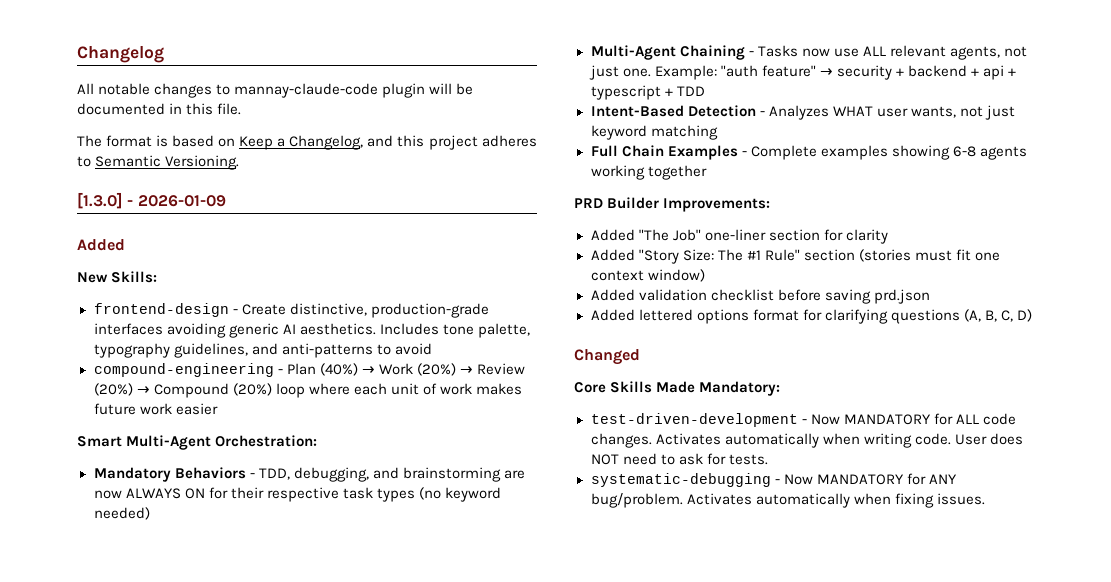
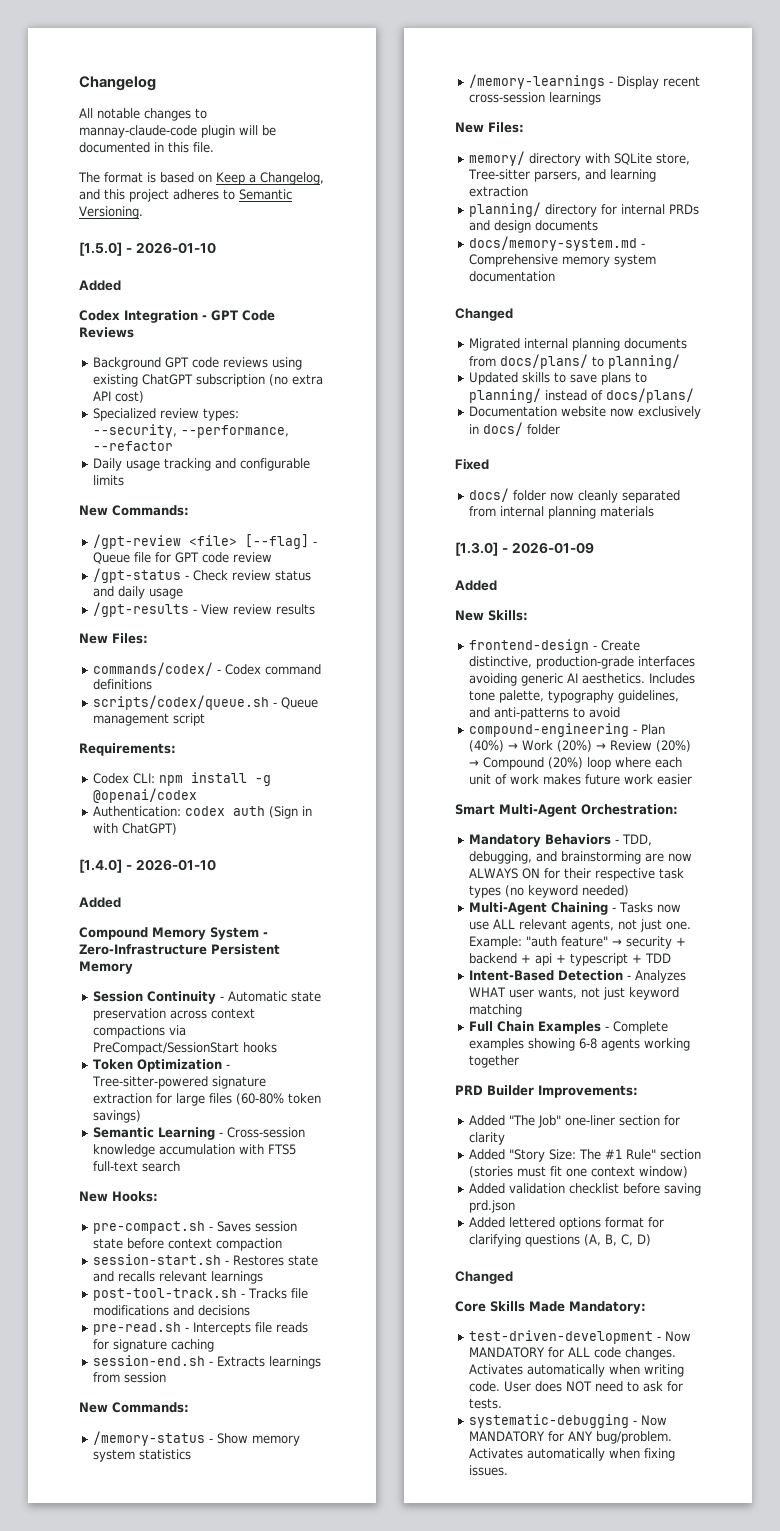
+ [1.5.0] - 2026-01-10
+ Added
+ Codex Integration - GPT Code Reviews
+ Background GPT code reviews using existing ChatGPT subscription (no extra API cost)
+ Specialized review types: --security, --performance, --refactor
+ Daily usage tracking and configurable limits
+ New Commands:
+ /gpt-review <file> [--flag] - Queue file for GPT code review
+ /gpt-status - Check review status and daily usage
+ /gpt-results - View review results
+ New Files:
+ commands/codex/ - Codex command definitions
+ scripts/codex/queue.sh - Queue management script
+ Requirements:
+ Codex CLI: npm install -g @openai/codex
+ Authentication: codex auth (Sign in with ChatGPT)
+ [1.4.0] - 2026-01-10
+ Added
+ Compound Memory System - Zero-Infrastructure Persistent Memory
+ Session Continuity - Automatic state preservation across context compactions via PreCompact/SessionStart hooks
+ Token Optimization - Tree-sitter-powered signature extraction for large files (60-80% token savings)
+ Semantic Learning - Cross-session knowledge accumulation with FTS5 full-text search
+ New Hooks:
+ pre-compact.sh - Saves session state before context compaction
+ session-start.sh - Restores state and recalls relevant learnings
+ post-tool-track.sh - Tracks file modifications and decisions
+ pre-read.sh - Intercepts file reads for signature caching
+ session-end.sh - Extracts learnings from session
+ New Commands:
+ /memory-status - Show memory system statistics
+ /memory-learnings - Display recent cross-session learnings
+ New Files:
+ memory/ directory with SQLite store, Tree-sitter parsers, and learning extraction
+ planning/ directory for internal PRDs and design documents
+ docs/memory-system.md - Comprehensive memory system documentation
+ Changed
+ Migrated internal planning documents from docs/plans/ to planning/
+ Updated skills to save plans to planning/ instead of docs/plans/
+ Documentation website now exclusively in docs/ folder
+ Fixed
+ docs/ folder now cleanly separated from internal planning materials

